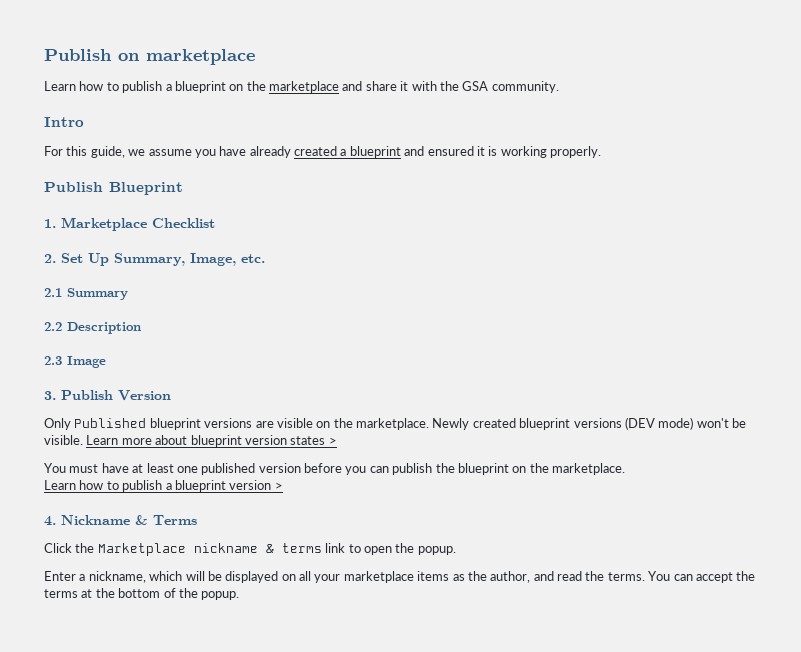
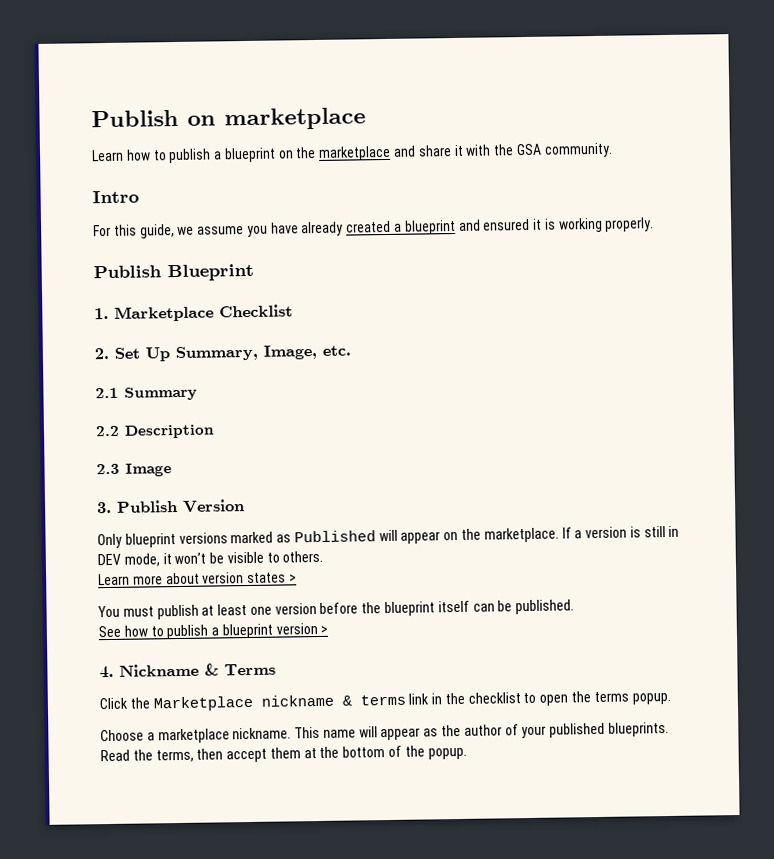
- Only Published blueprint versions are visible on the marketplace. Newly created blueprint versions (DEV mode) won't be visible. Learn more about blueprint version states >
+ Only blueprint versions marked as Published will appear on the marketplace. If a version is still in DEV mode, it won’t be visible to others.
+ Learn more about version states >
- You must have at least one published version before you can publish the blueprint on the marketplace.
- Learn how to publish a blueprint version >
+ You must publish at least one version before the blueprint itself can be published.
+ See how to publish a blueprint version >
- Click the Marketplace nickname & terms link to open the popup.
+ Click the Marketplace nickname & terms link in the checklist to open the terms popup.
- Enter a nickname, which will be displayed on all your marketplace items as the author, and read the terms. You can accept the terms at the bottom of the popup.
+ Choose a marketplace nickname. This name will appear as the author of your published blueprints. Read the terms, then accept them at the bottom of the popup.

